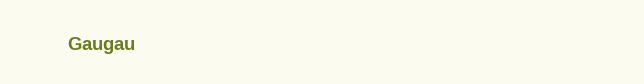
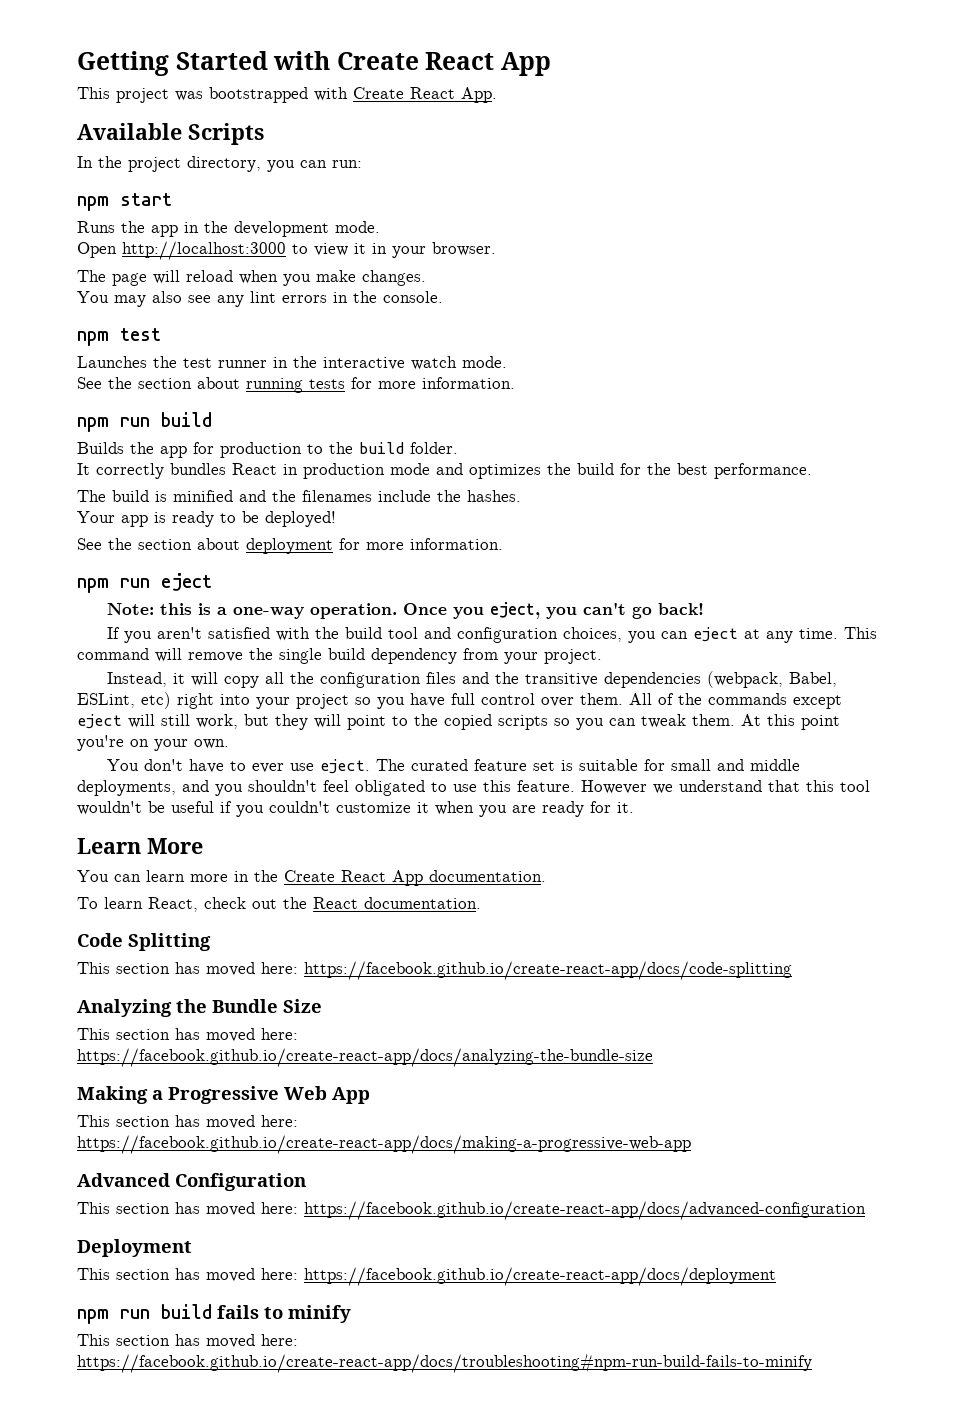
- Gaugau
+ Getting Started with Create React App
+ This project was bootstrapped with Create React App.
+ Available Scripts
+ In the project directory, you can run:
+ npm start
+ Runs the app in the development mode.
+ Open http://localhost:3000 to view it in your browser.
+ The page will reload when you make changes.
+ You may also see any lint errors in the console.
+ npm test
+ Launches the test runner in the interactive watch mode.
+ See the section about running tests for more information.
+ npm run build
+ Builds the app for production to the build folder.
+ It correctly bundles React in production mode and optimizes the build for the best performance.
+ The build is minified and the filenames include the hashes.
+ Your app is ready to be deployed!
+ See the section about deployment for more information.
+ npm run eject
+ Note: this is a one-way operation. Once you eject, you can't go back!
+ If you aren't satisfied with the build tool and configuration choices, you can eject at any time. This command will remove the single build dependency from your project.
+ Instead, it will copy all the configuration files and the transitive dependencies (webpack, Babel, ESLint, etc) right into your project so you have full control over them. All of the commands except eject will still work, but they will point to the copied scripts so you can tweak them. At this point you're on your own.
+ You don't have to ever use eject. The curated feature set is suitable for small and middle deployments, and you shouldn't feel obligated to use this feature. However we understand that this tool wouldn't be useful if you couldn't customize it when you are ready for it.
+ Learn More
+ You can learn more in the Create React App documentation.
+ To learn React, check out the React documentation.
+ Code Splitting
+ This section has moved here: https://facebook.github.io/create-react-app/docs/code-splitting
+ Analyzing the Bundle Size
+ This section has moved here: https://facebook.github.io/create-react-app/docs/analyzing-the-bundle-size
+ Making a Progressive Web App
+ This section has moved here: https://facebook.github.io/create-react-app/docs/making-a-progressive-web-app
+ Advanced Configuration
+ This section has moved here: https://facebook.github.io/create-react-app/docs/advanced-configuration
+ Deployment
+ This section has moved here: https://facebook.github.io/create-react-app/docs/deployment
+ npm run build fails to minify
+ This section has moved here: https://facebook.github.io/create-react-app/docs/troubleshooting#npm-run-build-fails-to-minify

